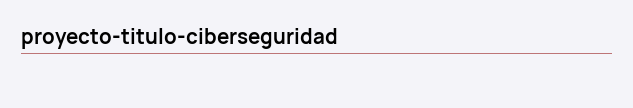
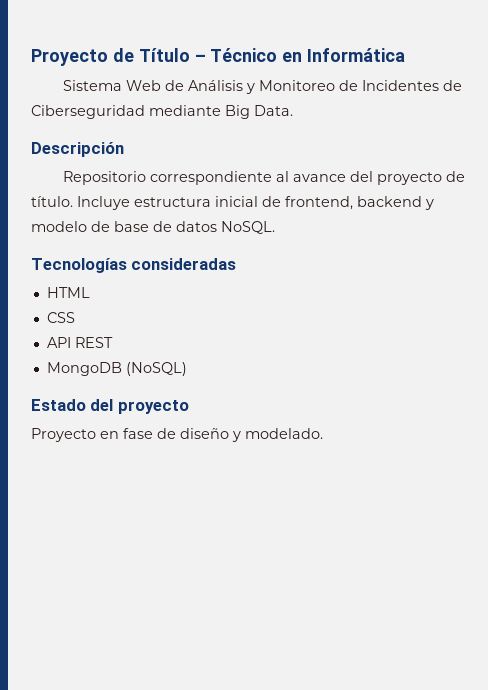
- proyecto-titulo-ciberseguridad
+ Proyecto de Título – Técnico en Informática
+ Sistema Web de Análisis y Monitoreo de Incidentes de Ciberseguridad mediante Big Data.
+ Descripción
+ Repositorio correspondiente al avance del proyecto de título. Incluye estructura inicial de frontend, backend y modelo de base de datos NoSQL.
+ Tecnologías consideradas
+ HTML
+ CSS
+ API REST
+ MongoDB (NoSQL)
+ Estado del proyecto
+ Proyecto en fase de diseño y modelado.

